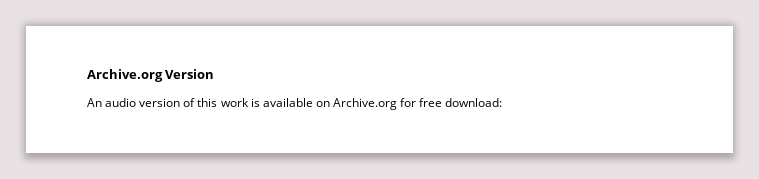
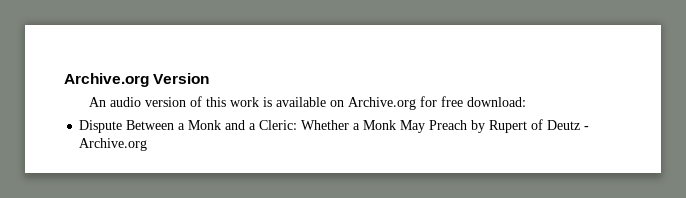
+ Dispute Between a Monk and a Cleric: Whether a Monk May Preach by Rupert of Deutz - Archive.org

